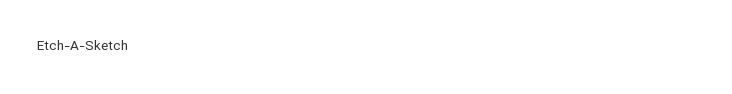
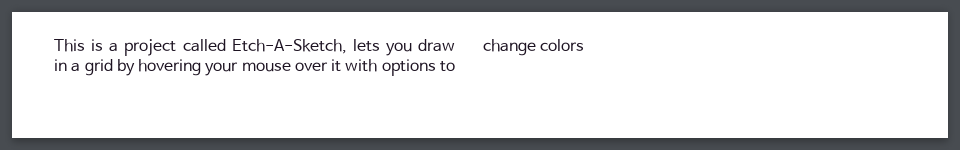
- Etch-A-Sketch
+ This is a project called Etch-A-Sketch, lets you draw in a grid by hovering your mouse over it with options to change colors

